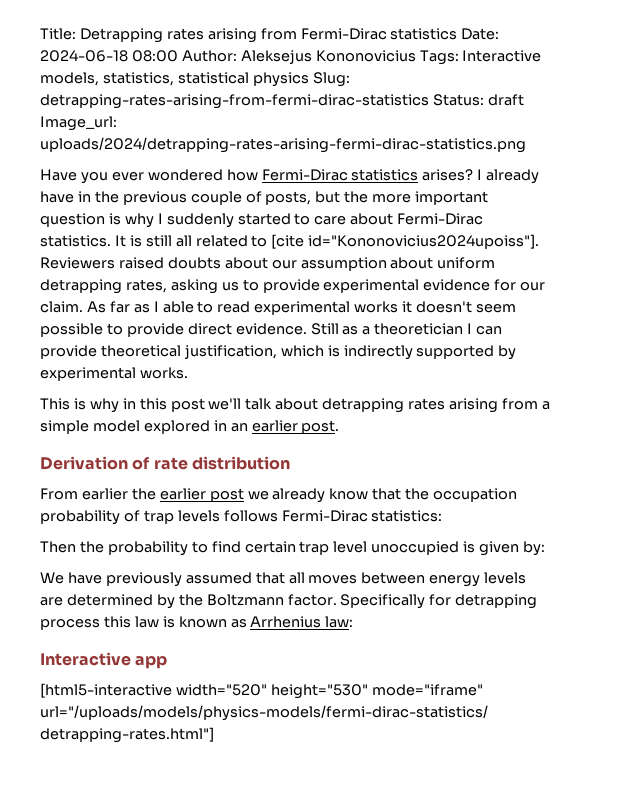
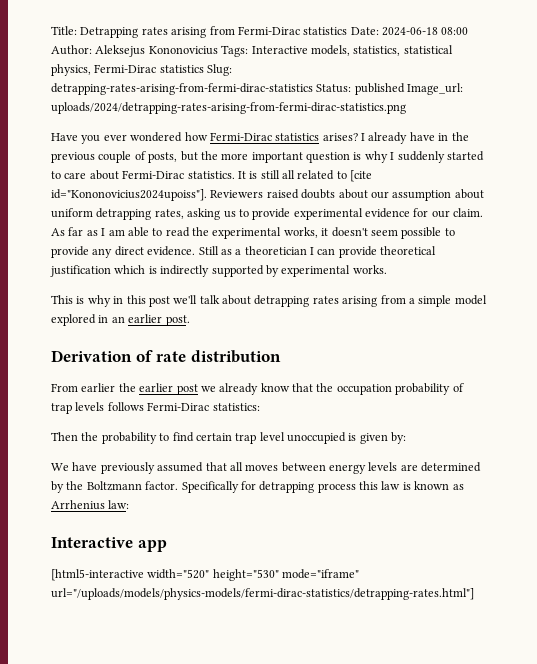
- Title: Detrapping rates arising from Fermi-Dirac statistics Date: 2024-06-18 08:00 Author: Aleksejus Kononovicius Tags: Interactive models, statistics, statistical physics Slug: detrapping-rates-arising-from-fermi-dirac-statistics Status: draft Image_url: uploads/2024/detrapping-rates-arising-fermi-dirac-statistics.png
+ Title: Detrapping rates arising from Fermi-Dirac statistics Date: 2024-06-18 08:00 Author: Aleksejus Kononovicius Tags: Interactive models, statistics, statistical physics, Fermi-Dirac statistics Slug: detrapping-rates-arising-from-fermi-dirac-statistics Status: published Image_url: uploads/2024/detrapping-rates-arising-from-fermi-dirac-statistics.png
- As far as I able to read experimental works it doesn't seem possible to provide direct evidence.
+ As far as I am able to read the experimental works, it doesn't seem possible to provide any direct evidence.
- Still as a theoretician I can provide theoretical justification, which is indirectly supported by experimental works.
+ Still as a theoretician I can provide theoretical justification which is indirectly supported by experimental works.

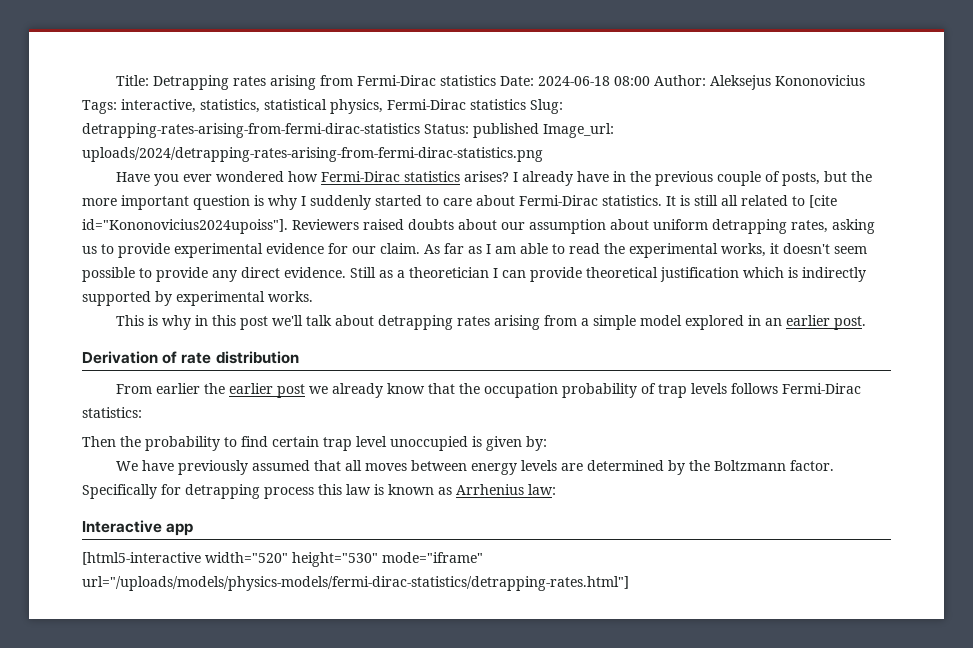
- Title: Detrapping rates arising from Fermi-Dirac statistics Date: 2024-06-18 08:00 Author: Aleksejus Kononovicius Tags: Interactive models, statistics, statistical physics, Fermi-Dirac statistics Slug: detrapping-rates-arising-from-fermi-dirac-statistics Status: published Image_url: uploads/2024/detrapping-rates-arising-from-fermi-dirac-statistics.png
+ Title: Detrapping rates arising from Fermi-Dirac statistics Date: 2024-06-18 08:00 Author: Aleksejus Kononovicius Tags: interactive, statistics, statistical physics, Fermi-Dirac statistics Slug: detrapping-rates-arising-from-fermi-dirac-statistics Status: published Image_url: uploads/2024/detrapping-rates-arising-from-fermi-dirac-statistics.png

